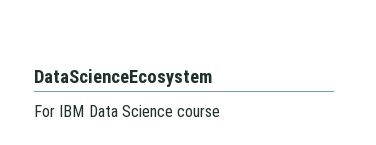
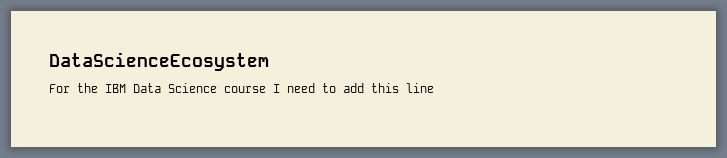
- For IBM Data Science course
+ For the IBM Data Science course I need to add this line

